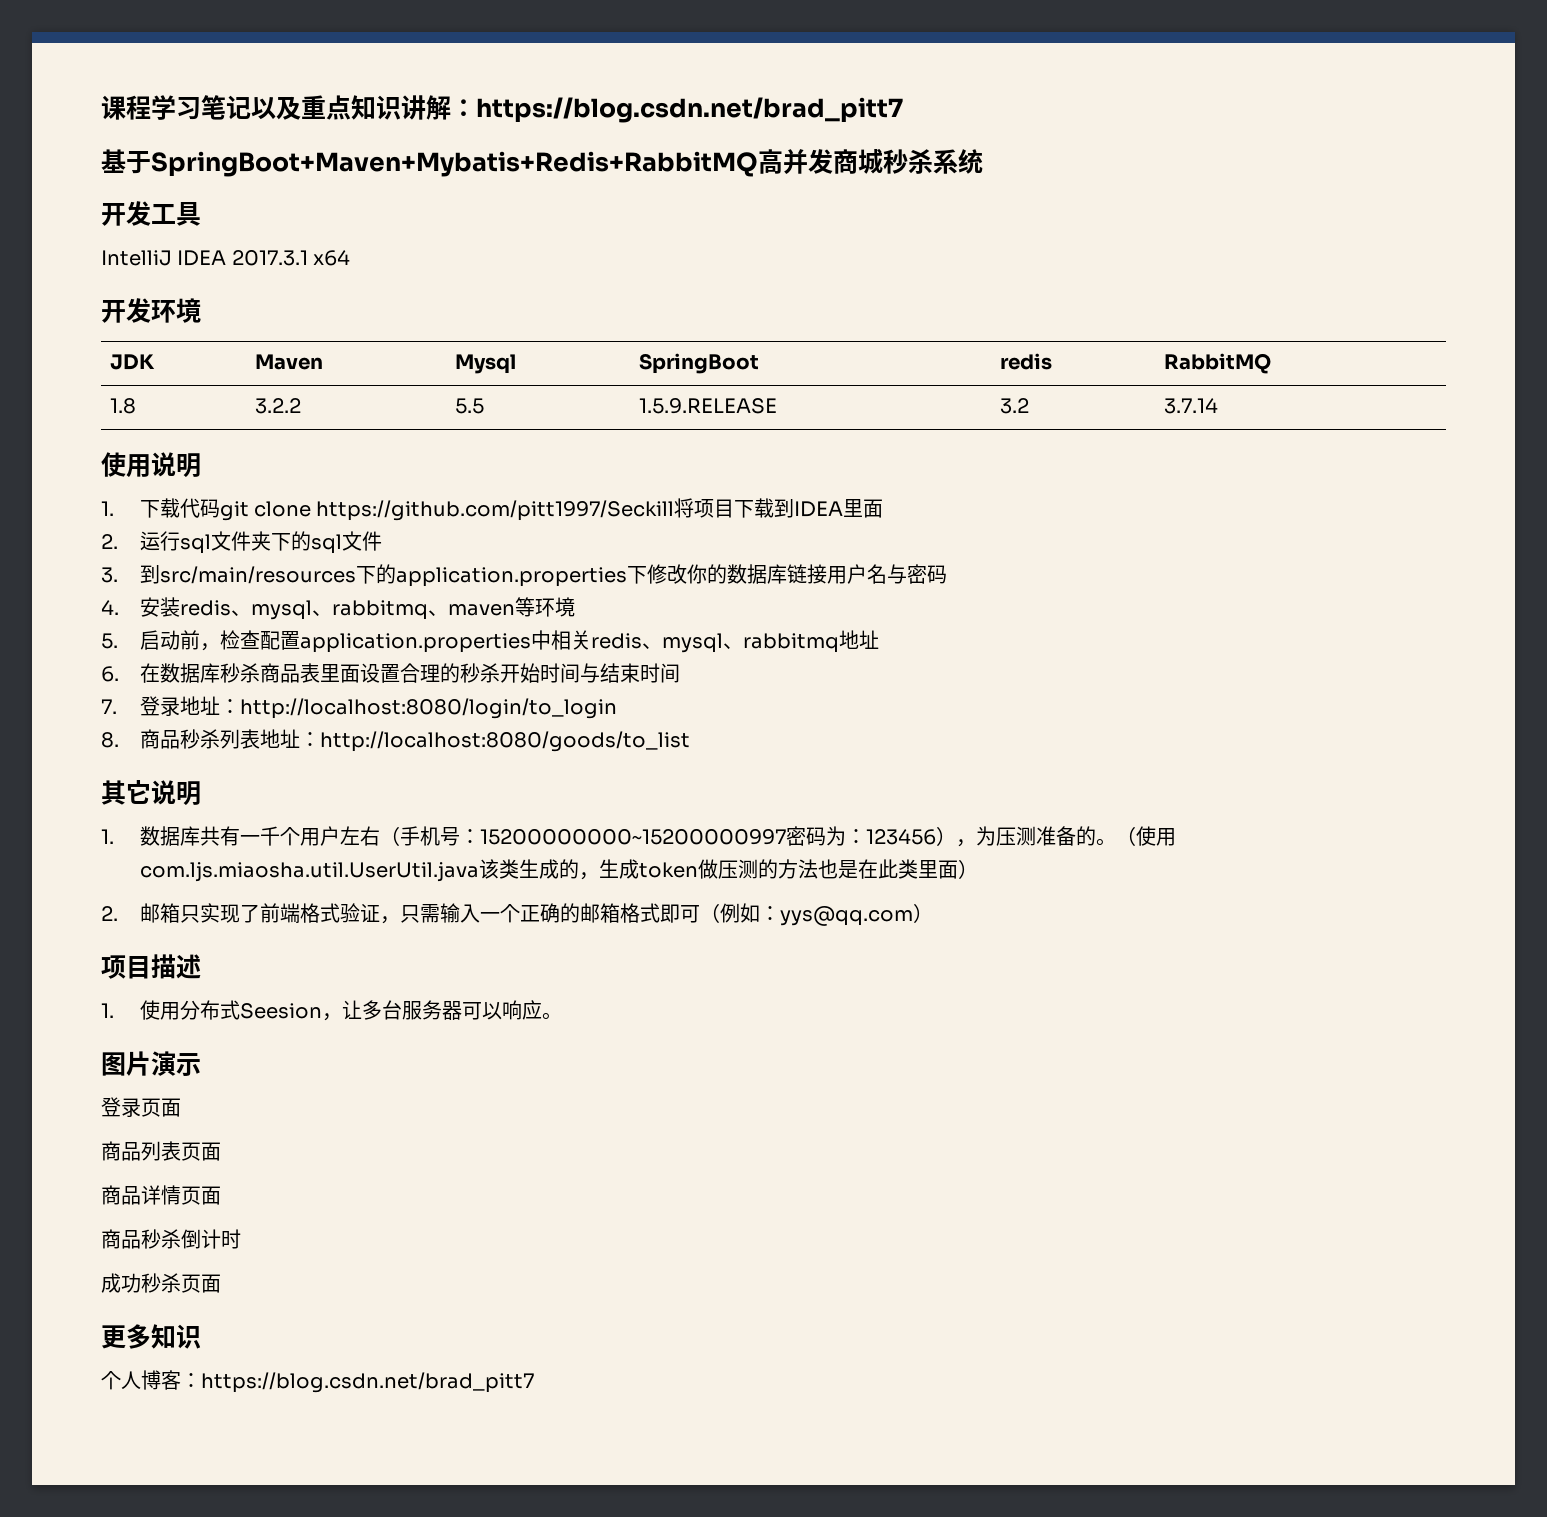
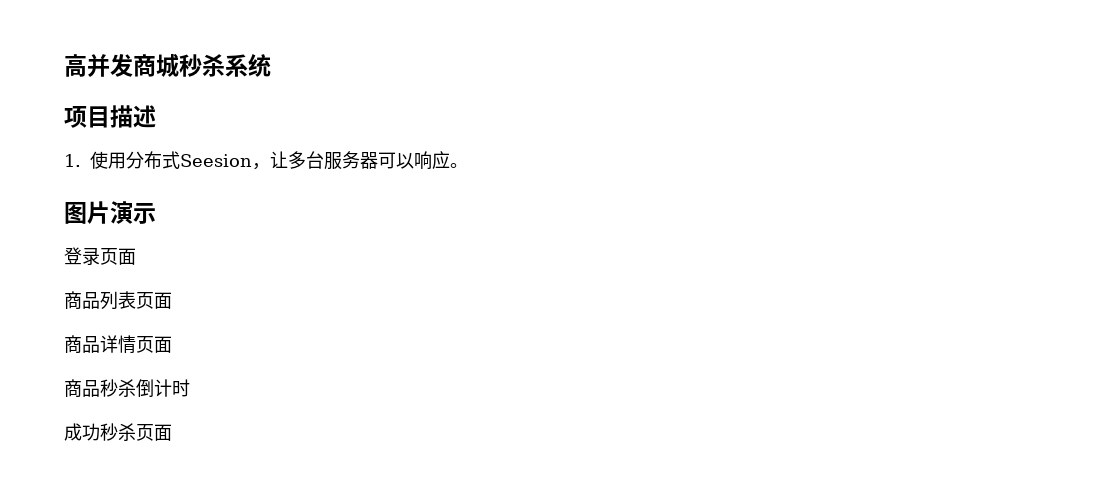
- 课程学习笔记以及重点知识讲解：https://blog.csdn.net/brad_pitt7
- 基于SpringBoot+Maven+Mybatis+Redis+RabbitMQ高并发商城秒杀系统
+ 高并发商城秒杀系统
- 开发工具
- IntelliJ IDEA 2017.3.1 x64
- 开发环境
- JDK | Maven | Mysql | SpringBoot | redis | RabbitMQ
- 1.8 | 3.2.2 | 5.5 | 1.5.9.RELEASE | 3.2 | 3.7.14
- 使用说明
- 1.下载代码git clone https://github.com/pitt1997/Seckill将项目下载到IDEA里面
- 2.运行sql文件夹下的sql文件
- 3.到src/main/resources下的application.properties下修改你的数据库链接用户名与密码
- 4.安装redis、mysql、rabbitmq、maven等环境
- 5.启动前，检查配置application.properties中相关redis、mysql、rabbitmq地址
- 6.在数据库秒杀商品表里面设置合理的秒杀开始时间与结束时间
- 7.登录地址：http://localhost:8080/login/to_login
- 8.商品秒杀列表地址：http://localhost:8080/goods/to_list
- 其它说明
- 1.数据库共有一千个用户左右（手机号：15200000000~15200000997密码为：123456），为压测准备的。（使用com.ljs.miaosha.util.UserUtil.java该类生成的，生成token做压测的方法也是在此类里面）
- 2.邮箱只实现了前端格式验证，只需输入一个正确的邮箱格式即可（例如：yys@qq.com）
- 更多知识
- 个人博客：https://blog.csdn.net/brad_pitt7

